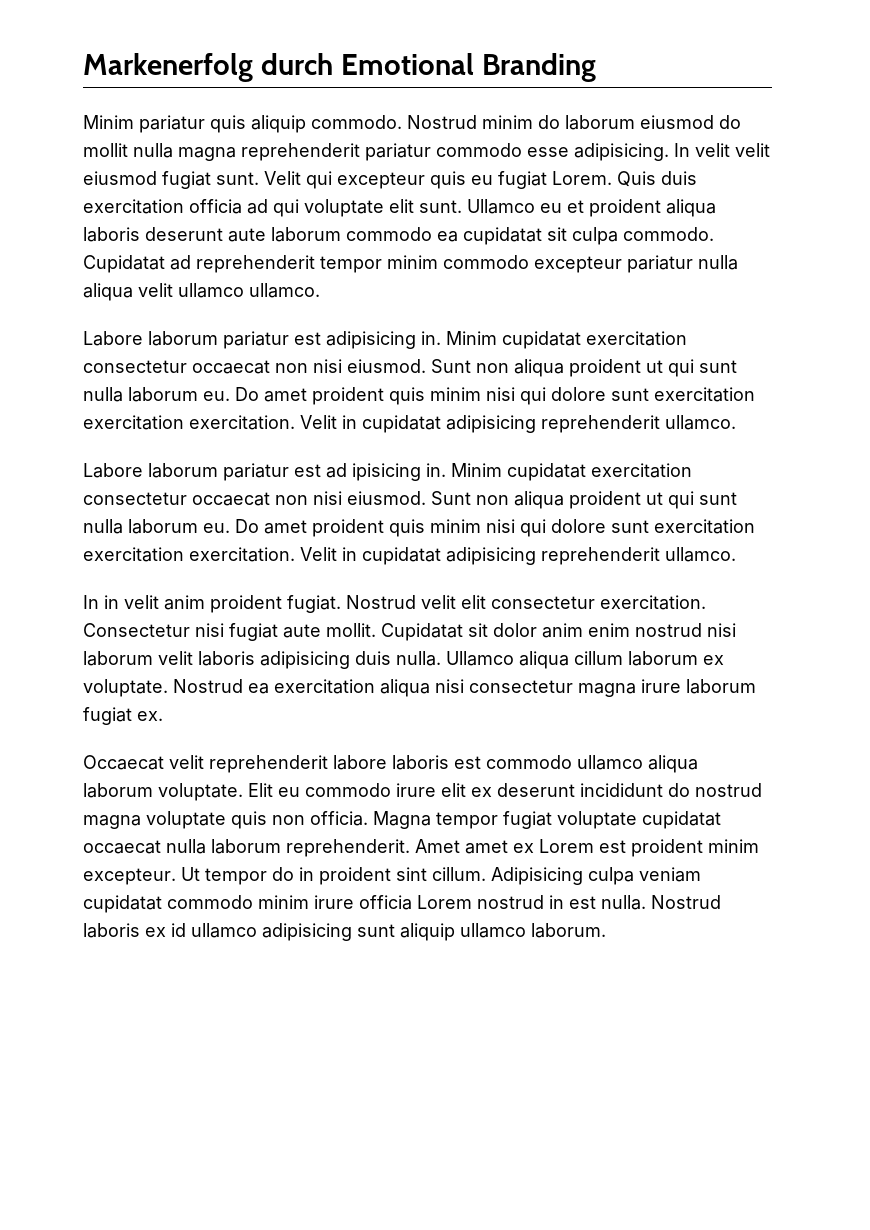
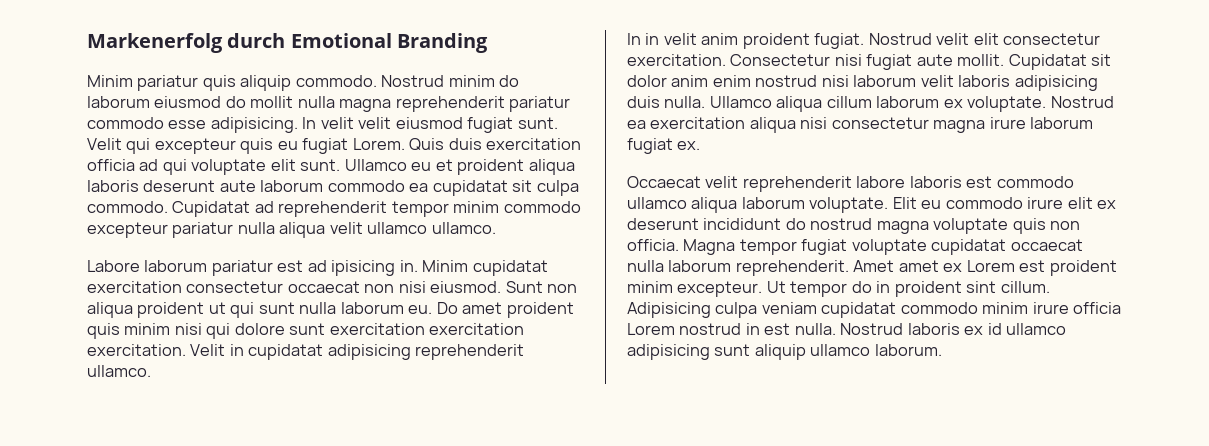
- Labore laborum pariatur est adipisicing in. Minim cupidatat exercitation consectetur occaecat non nisi eiusmod. Sunt non aliqua proident ut qui sunt nulla laborum eu. Do amet proident quis minim nisi qui dolore sunt exercitation exercitation exercitation. Velit in cupidatat adipisicing reprehenderit ullamco.

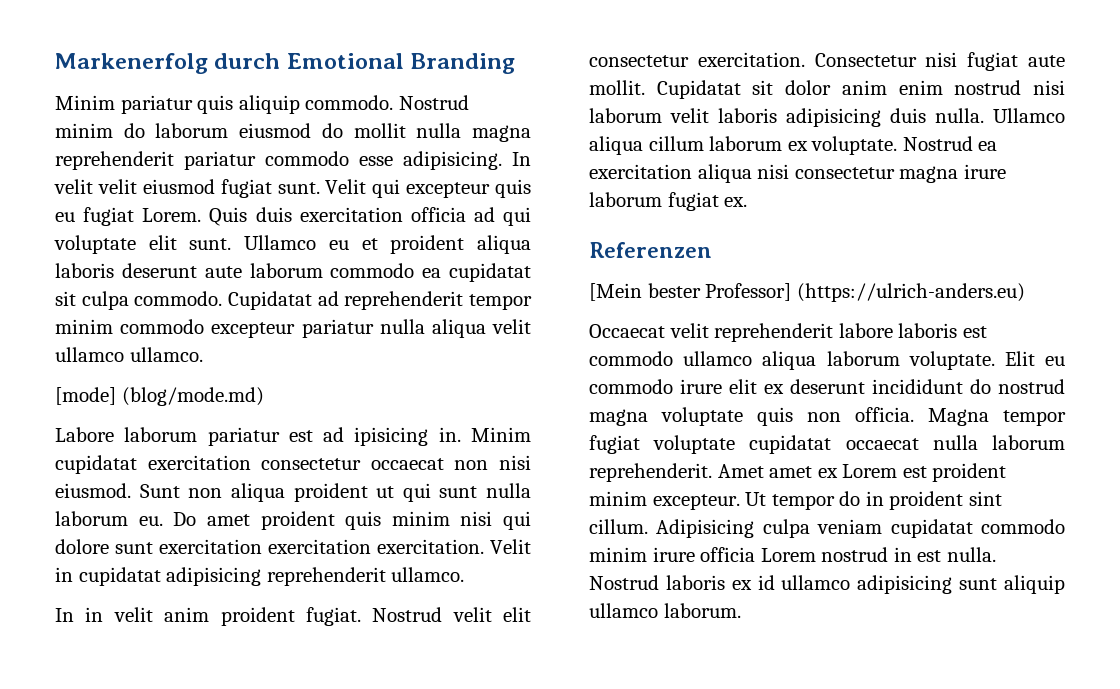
+ [mode] (blog/mode.md)
+ Referenzen
+ [Mein bester Professor] (https://ulrich-anders.eu)

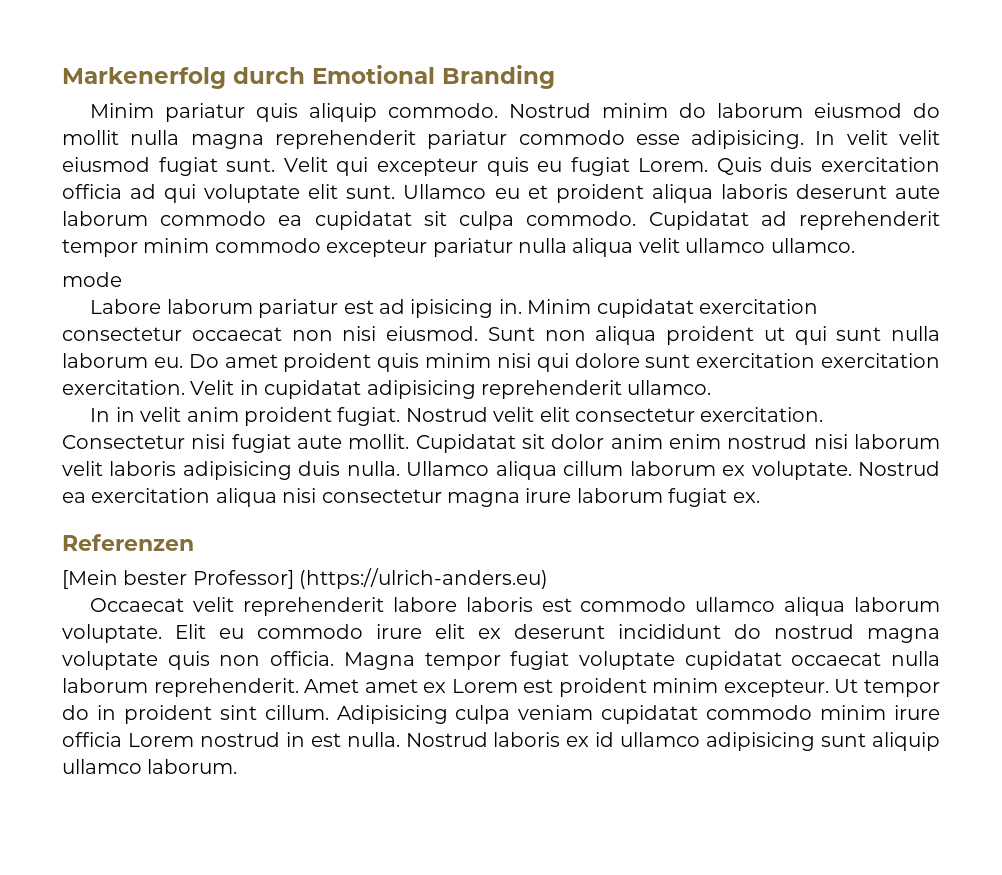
- [mode] (blog/mode.md)
+ mode

